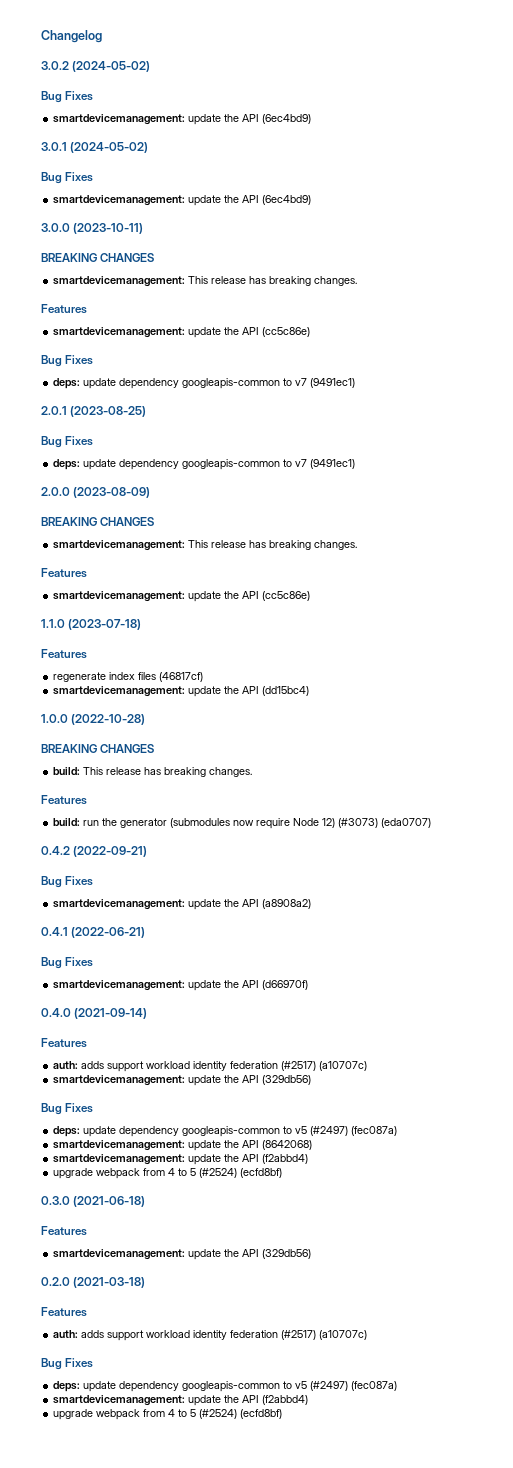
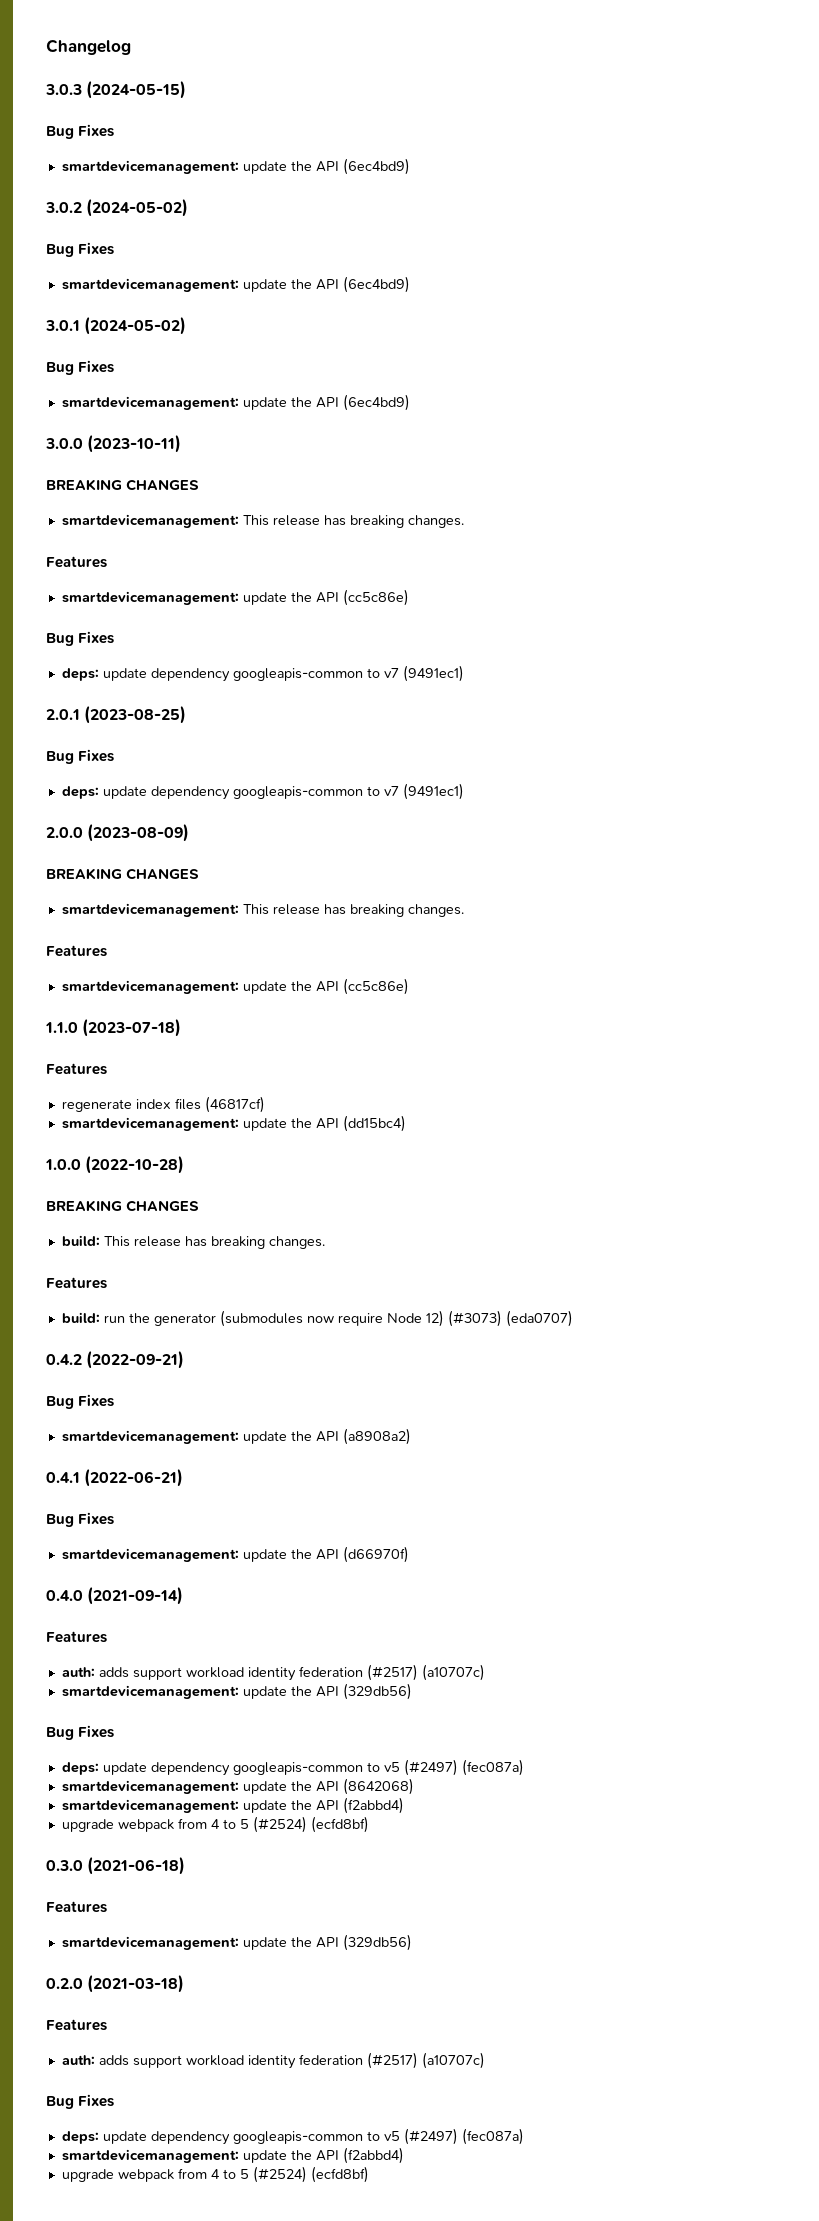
+ 3.0.3 (2024-05-15)
+ Bug Fixes
+ smartdevicemanagement: update the API (6ec4bd9)

